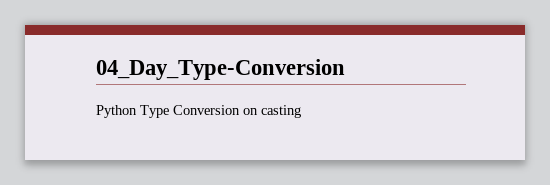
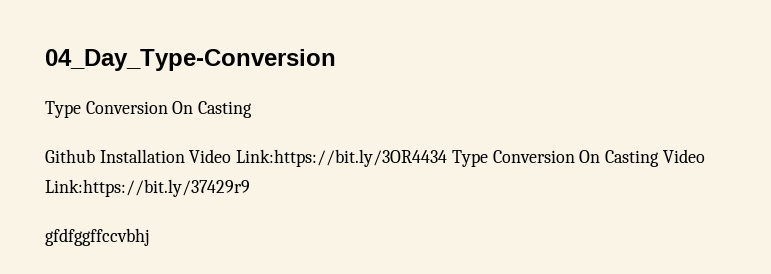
  04_Day_Type-Conversion
- Python Type Conversion on casting
+ Type Conversion On Casting
+ Github Installation Video Link:https://bit.ly/3OR4434 Type Conversion On Casting Video Link:https://bit.ly/37429r9
+ gfdfggffccvbhj

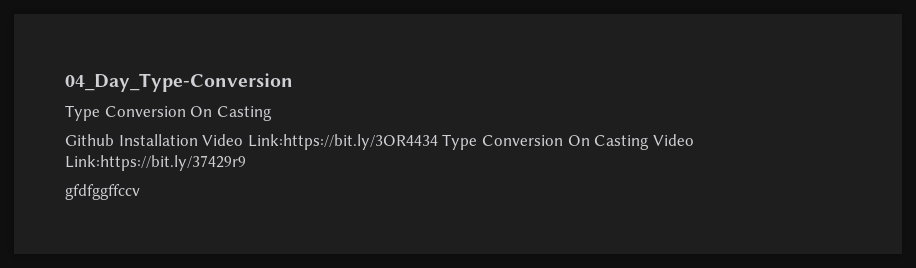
- gfdfggffccvbhj
+ gfdfggffccv

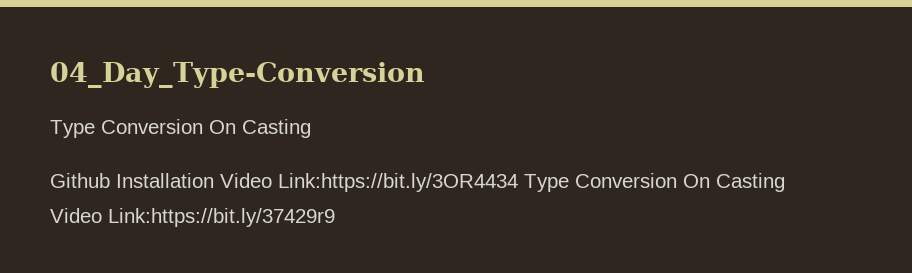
- gfdfggffccv

